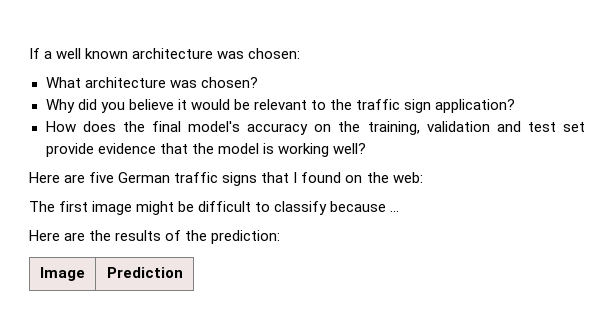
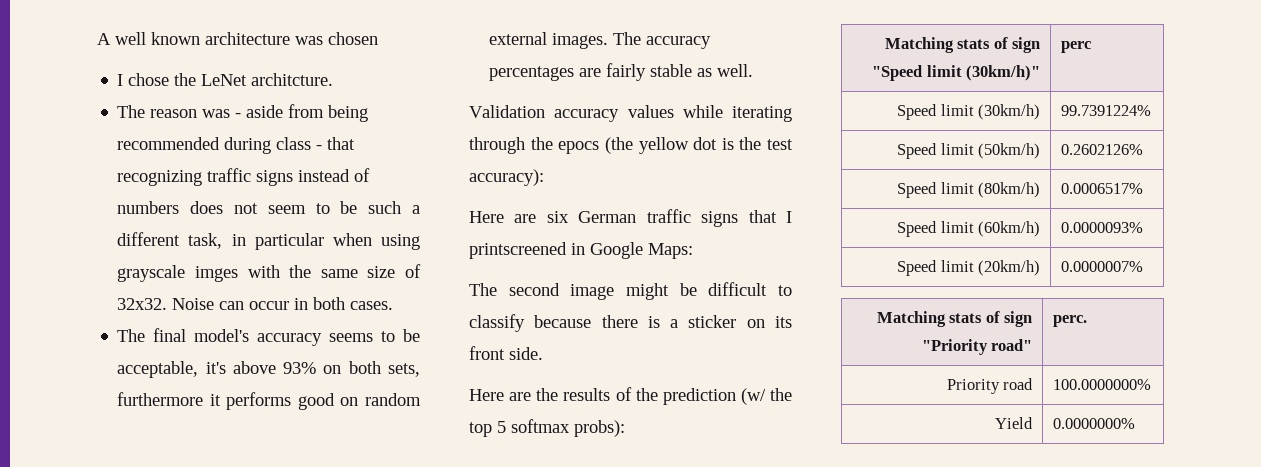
- If a well known architecture was chosen:
- What architecture was chosen?
- Why did you believe it would be relevant to the traffic sign application?
- How does the final model's accuracy on the training, validation and test set provide evidence that the model is working well?
- Here are five German traffic signs that I found on the web:
- The first image might be difficult to classify because ...
+ A well known architecture was chosen
+ I chose the LeNet architcture.
+ The reason was - aside from being recommended during class - that recognizing traffic signs instead of numbers does not seem to be such a different task, in particular when using grayscale imges with the same size of 32x32. Noise can occur in both cases.
+ The final model's accuracy seems to be acceptable, it's above 93% on both sets, furthermore it performs good on random external images. The accuracy percentages are fairly stable as well.
+ Validation accuracy values while iterating through the epocs (the yellow dot is the test accuracy):
+ Here are six German traffic signs that I printscreened in Google Maps:
+ The second image might be difficult to classify because there is a sticker on its front side.
- Here are the results of the prediction:
- Image | Prediction
+ Here are the results of the prediction (w/ the top 5 softmax probs):
+ Matching stats of sign "Speed limit (30km/h)" | perc
+ Speed limit (30km/h) | 99.7391224%
+ Speed limit (50km/h) | 0.2602126%
+ Speed limit (80km/h) | 0.0006517%
+ Speed limit (60km/h) | 0.0000093%
+ Speed limit (20km/h) | 0.0000007%
+ Matching stats of sign "Priority road" | perc.
+ Priority road | 100.0000000%
+ Yield | 0.0000000%

